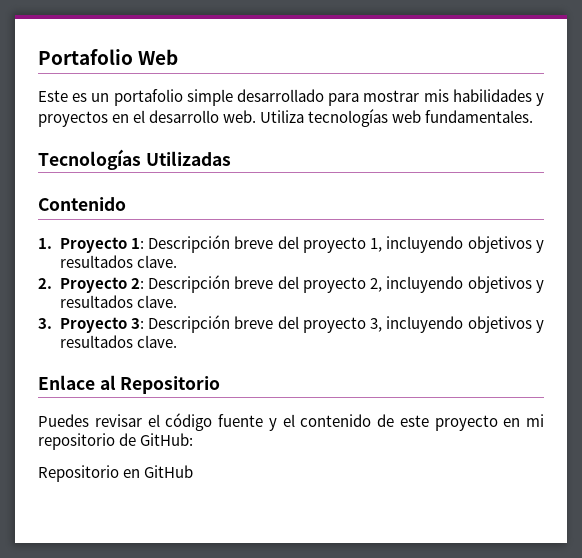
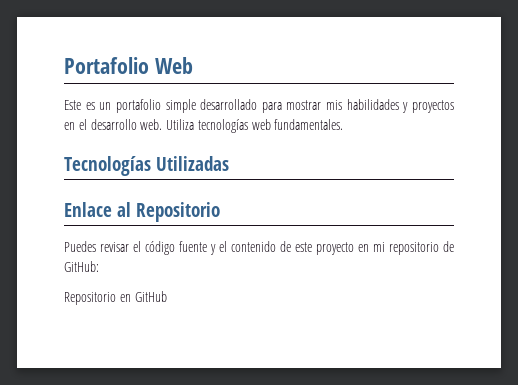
- Contenido
- 1. Proyecto 1: Descripción breve del proyecto 1, incluyendo objetivos y resultados clave.
- 2. Proyecto 2: Descripción breve del proyecto 2, incluyendo objetivos y resultados clave.
- 3. Proyecto 3: Descripción breve del proyecto 3, incluyendo objetivos y resultados clave.

